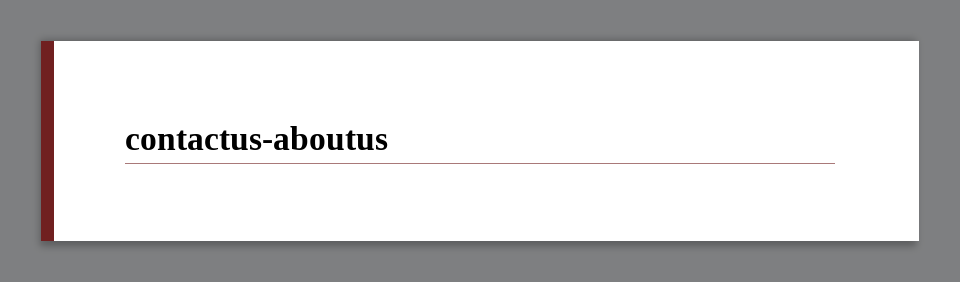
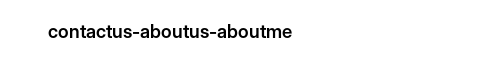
- contactus-aboutus
+ contactus-aboutus-aboutme

